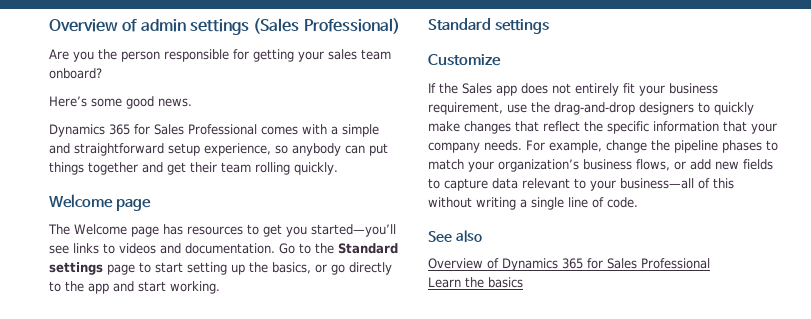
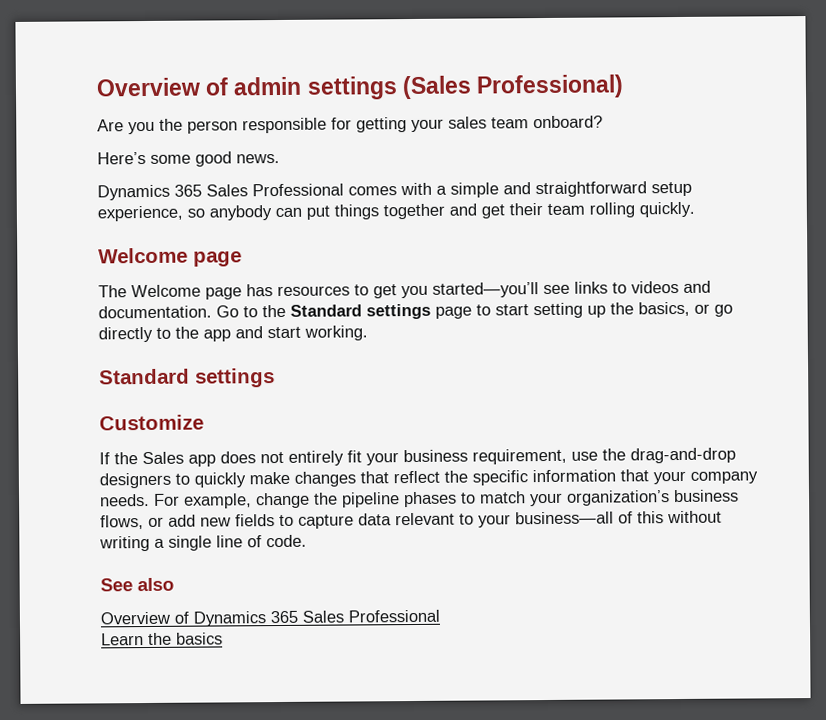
- Dynamics 365 for Sales Professional comes with a simple and straightforward setup experience, so anybody can put things together and get their team rolling quickly.
+ Dynamics 365 Sales Professional comes with a simple and straightforward setup experience, so anybody can put things together and get their team rolling quickly.
- Overview of Dynamics 365 for Sales Professional
+ Overview of Dynamics 365 Sales Professional

